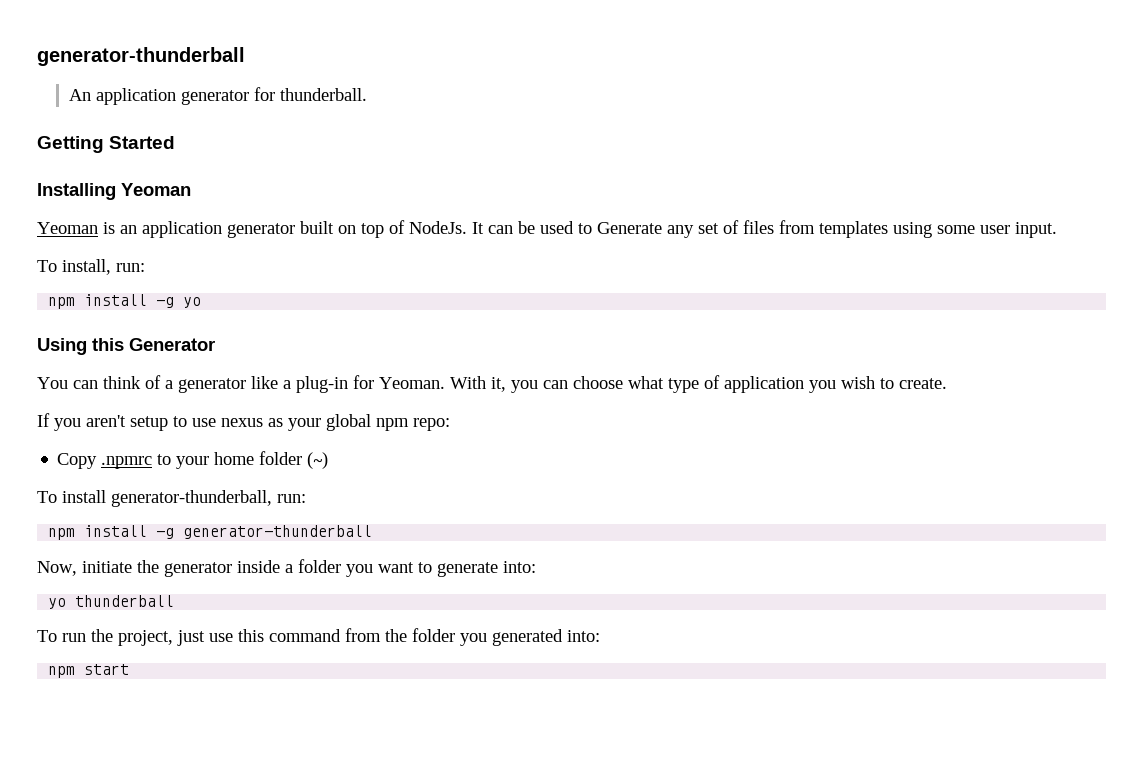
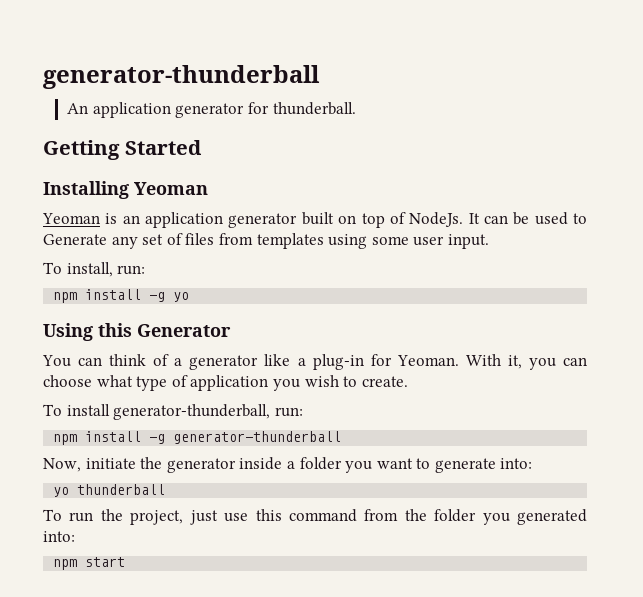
- If you aren't setup to use nexus as your global npm repo:
- Copy .npmrc to your home folder (~)

